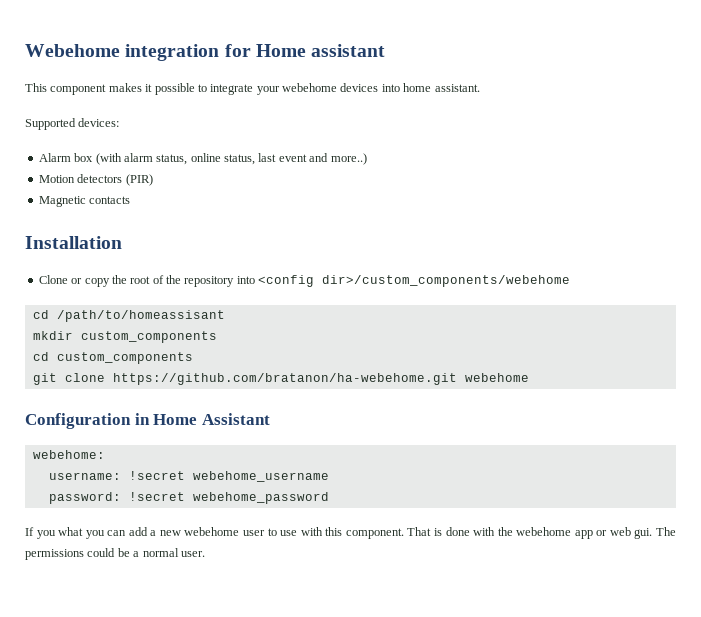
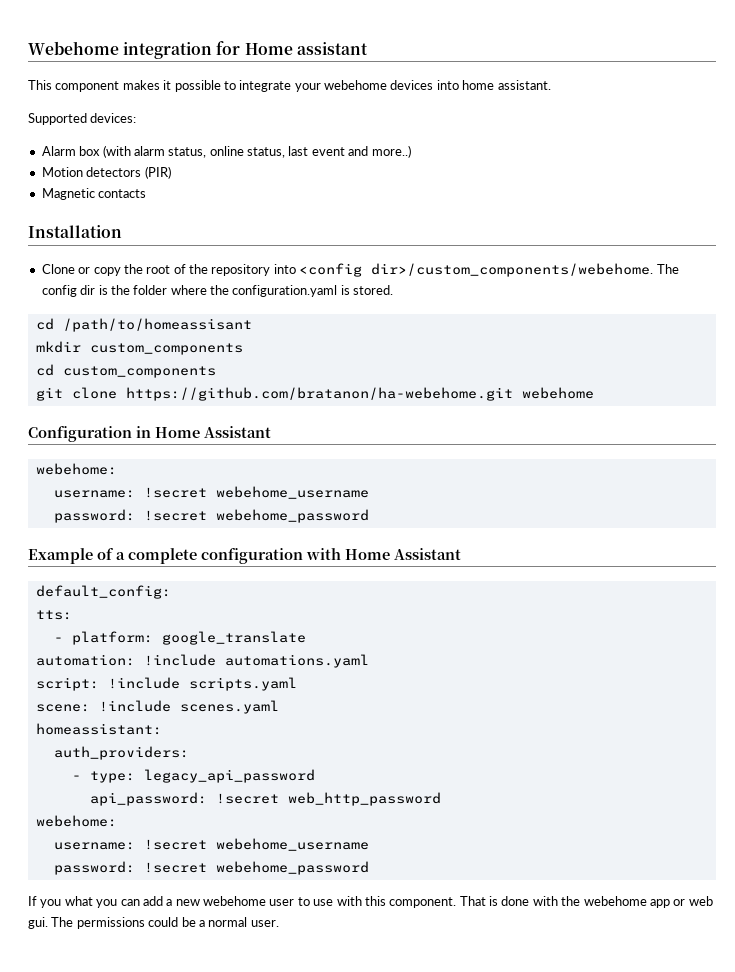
- Clone or copy the root of the repository into <config dir>/custom_components/webehome
+ Clone or copy the root of the repository into <config dir>/custom_components/webehome. The config dir is the folder where the configuration.yaml is stored.
+ Example of a complete configuration with Home Assistant
+ default_config:
+ tts:
+ - platform: google_translate
+ automation: !include automations.yaml
+ script: !include scripts.yaml
+ scene: !include scenes.yaml
+ homeassistant:
+ auth_providers:
+ - type: legacy_api_password
+ api_password: !secret web_http_password
+ webehome:
+ username: !secret webehome_username
+ password: !secret webehome_password

